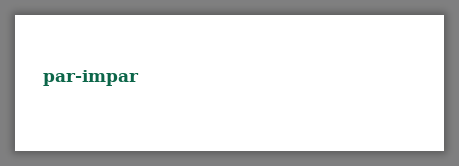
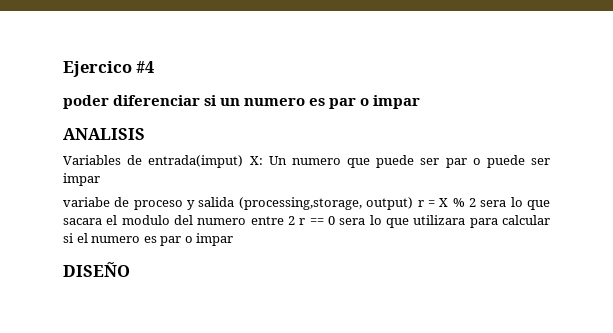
- par-impar
+ Ejercico #4
+ poder diferenciar si un numero es par o impar
+ ANALISIS
+ Variables de entrada(imput) X: Un numero que puede ser par o puede ser impar
+ variabe de proceso y salida (processing,storage, output) r = X % 2 sera lo que sacara el modulo del numero entre 2 r == 0 sera lo que utilizara para calcular si el numero es par o impar
+ DISEÑO

